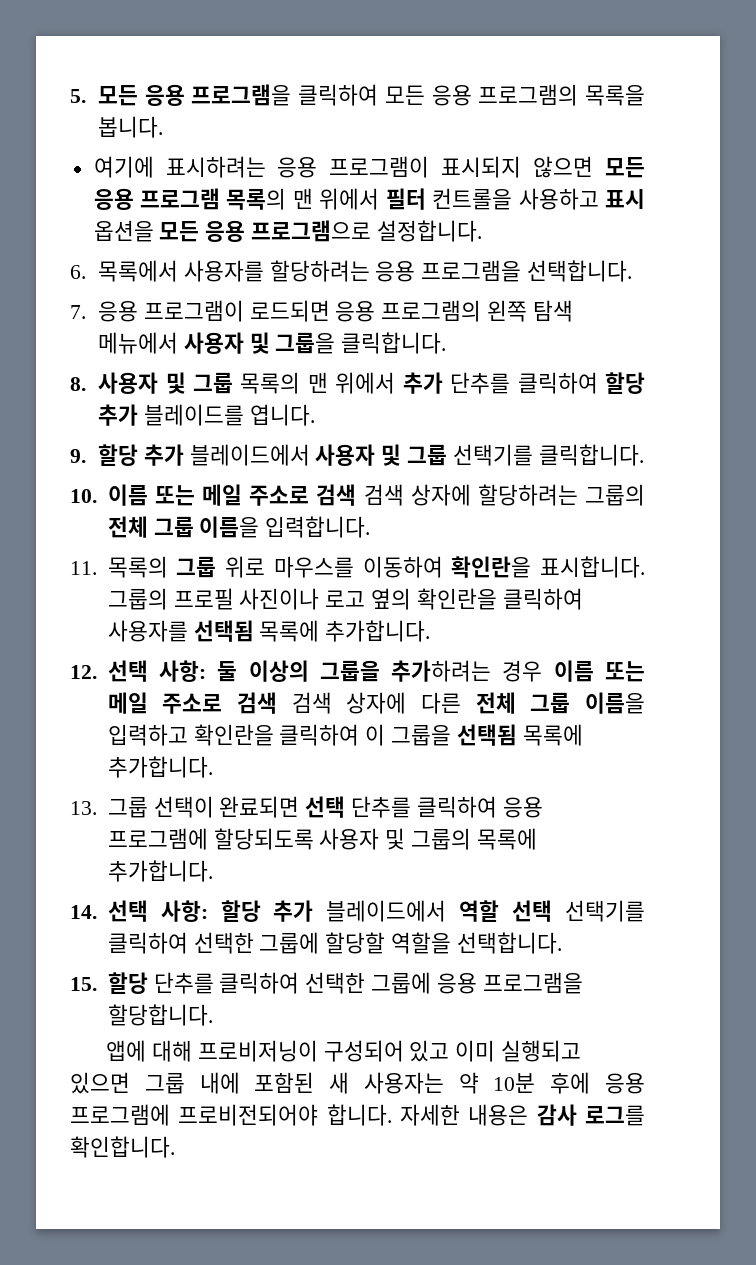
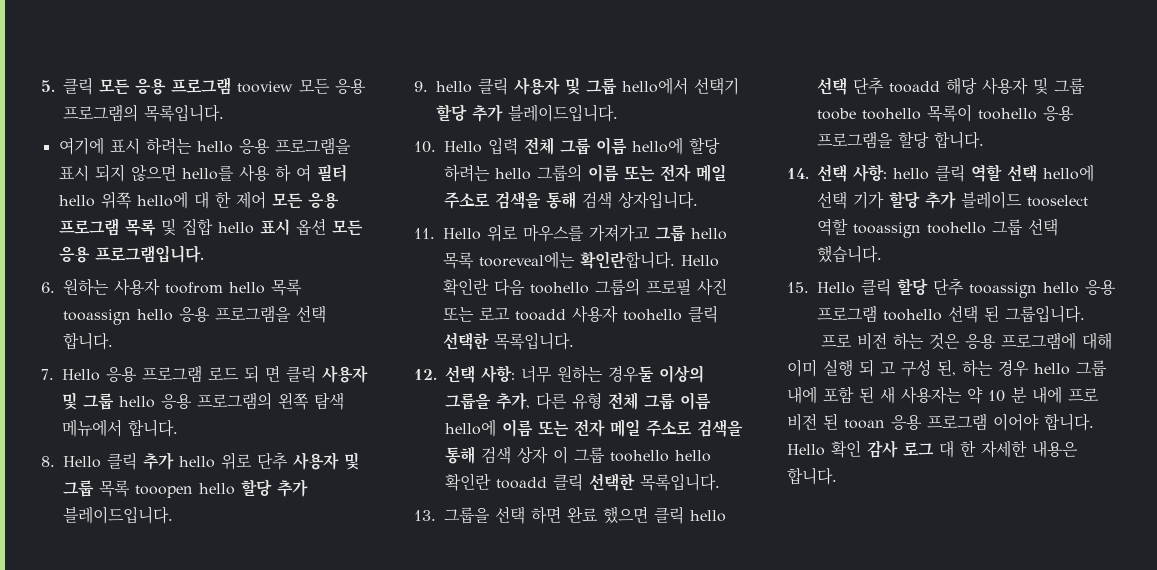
- 5. 모든 응용 프로그램을 클릭하여 모든 응용 프로그램의 목록을 봅니다.
+ 5. 클릭 모든 응용 프로그램 tooview 모든 응용 프로그램의 목록입니다.
- 여기에 표시하려는 응용 프로그램이 표시되지 않으면 모든 응용 프로그램 목록의 맨 위에서 필터 컨트롤을 사용하고 표시 옵션을 모든 응용 프로그램으로 설정합니다.
- 6. 목록에서 사용자를 할당하려는 응용 프로그램을 선택합니다.
- 7. 응용 프로그램이 로드되면 응용 프로그램의 왼쪽 탐색 메뉴에서 사용자 및 그룹을 클릭합니다.
- 8. 사용자 및 그룹 목록의 맨 위에서 추가 단추를 클릭하여 할당 추가 블레이드를 엽니다.
- 9. 할당 추가 블레이드에서 사용자 및 그룹 선택기를 클릭합니다.
- 10. 이름 또는 메일 주소로 검색 검색 상자에 할당하려는 그룹의 전체 그룹 이름을 입력합니다.
- 11. 목록의 그룹 위로 마우스를 이동하여 확인란을 표시합니다. 그룹의 프로필 사진이나 로고 옆의 확인란을 클릭하여 사용자를 선택됨 목록에 추가합니다.
- 12. 선택 사항: 둘 이상의 그룹을 추가하려는 경우 이름 또는 메일 주소로 검색 검색 상자에 다른 전체 그룹 이름을 입력하고 확인란을 클릭하여 이 그룹을 선택됨 목록에 추가합니다.
- 13. 그룹 선택이 완료되면 선택 단추를 클릭하여 응용 프로그램에 할당되도록 사용자 및 그룹의 목록에 추가합니다.
- 14. 선택 사항: 할당 추가 블레이드에서 역할 선택 선택기를 클릭하여 선택한 그룹에 할당할 역할을 선택합니다.
- 15. 할당 단추를 클릭하여 선택한 그룹에 응용 프로그램을 할당합니다.
- 앱에 대해 프로비저닝이 구성되어 있고 이미 실행되고 있으면 그룹 내에 포함된 새 사용자는 약 10분 후에 응용 프로그램에 프로비전되어야 합니다. 자세한 내용은 감사 로그를 확인합니다.
+ 여기에 표시 하려는 hello 응용 프로그램을 표시 되지 않으면 hello를 사용 하 여 필터 hello 위쪽 hello에 대 한 제어 모든 응용 프로그램 목록 및 집합 hello 표시 옵션 모든 응용 프로그램입니다.
+ 6. 원하는 사용자 toofrom hello 목록 tooassign hello 응용 프로그램을 선택 합니다.
+ 7. Hello 응용 프로그램 로드 되 면 클릭 사용자 및 그룹 hello 응용 프로그램의 왼쪽 탐색 메뉴에서 합니다.
+ 8. Hello 클릭 추가 hello 위로 단추 사용자 및 그룹 목록 tooopen hello 할당 추가 블레이드입니다.
+ 9. hello 클릭 사용자 및 그룹 hello에서 선택기 할당 추가 블레이드입니다.
+ 10. Hello 입력 전체 그룹 이름 hello에 할당 하려는 hello 그룹의 이름 또는 전자 메일 주소로 검색을 통해 검색 상자입니다.
+ 11. Hello 위로 마우스를 가져가고 그룹 hello 목록 tooreveal에는 확인란합니다. Hello 확인란 다음 toohello 그룹의 프로필 사진 또는 로고 tooadd 사용자 toohello 클릭 선택한 목록입니다.
+ 12. 선택 사항: 너무 원하는 경우둘 이상의 그룹을 추가, 다른 유형 전체 그룹 이름 hello에 이름 또는 전자 메일 주소로 검색을 통해 검색 상자 이 그룹 toohello hello 확인란 tooadd 클릭 선택한 목록입니다.
+ 13. 그룹을 선택 하면 완료 했으면 클릭 hello 선택 단추 tooadd 해당 사용자 및 그룹 toobe toohello 목록이 toohello 응용 프로그램을 할당 합니다.
+ 14. 선택 사항: hello 클릭 역할 선택 hello에 선택 기가 할당 추가 블레이드 tooselect 역할 tooassign toohello 그룹 선택 했습니다.
+ 15. Hello 클릭 할당 단추 tooassign hello 응용 프로그램 toohello 선택 된 그룹입니다.
+ 프로 비전 하는 것은 응용 프로그램에 대해 이미 실행 되 고 구성 된, 하는 경우 hello 그룹 내에 포함 된 새 사용자는 약 10 분 내에 프로 비전 된 tooan 응용 프로그램 이어야 합니다. Hello 확인 감사 로그 대 한 자세한 내용은 합니다.

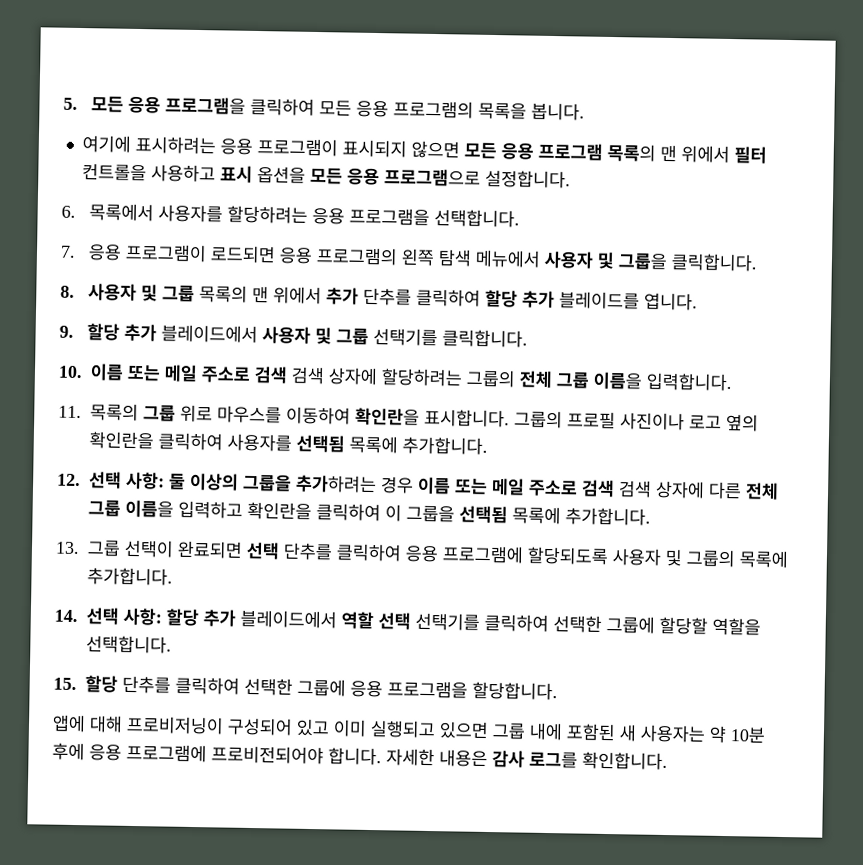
- 5. 클릭 모든 응용 프로그램 tooview 모든 응용 프로그램의 목록입니다.
- 여기에 표시 하려는 hello 응용 프로그램을 표시 되지 않으면 hello를 사용 하 여 필터 hello 위쪽 hello에 대 한 제어 모든 응용 프로그램 목록 및 집합 hello 표시 옵션 모든 응용 프로그램입니다.
- 6. 원하는 사용자 toofrom hello 목록 tooassign hello 응용 프로그램을 선택 합니다.
- 7. Hello 응용 프로그램 로드 되 면 클릭 사용자 및 그룹 hello 응용 프로그램의 왼쪽 탐색 메뉴에서 합니다.
- 8. Hello 클릭 추가 hello 위로 단추 사용자 및 그룹 목록 tooopen hello 할당 추가 블레이드입니다.
- 9. hello 클릭 사용자 및 그룹 hello에서 선택기 할당 추가 블레이드입니다.
- 10. Hello 입력 전체 그룹 이름 hello에 할당 하려는 hello 그룹의 이름 또는 전자 메일 주소로 검색을 통해 검색 상자입니다.
- 11. Hello 위로 마우스를 가져가고 그룹 hello 목록 tooreveal에는 확인란합니다. Hello 확인란 다음 toohello 그룹의 프로필 사진 또는 로고 tooadd 사용자 toohello 클릭 선택한 목록입니다.
- 12. 선택 사항: 너무 원하는 경우둘 이상의 그룹을 추가, 다른 유형 전체 그룹 이름 hello에 이름 또는 전자 메일 주소로 검색을 통해 검색 상자 이 그룹 toohello hello 확인란 tooadd 클릭 선택한 목록입니다.
- 13. 그룹을 선택 하면 완료 했으면 클릭 hello 선택 단추 tooadd 해당 사용자 및 그룹 toobe toohello 목록이 toohello 응용 프로그램을 할당 합니다.
- 14. 선택 사항: hello 클릭 역할 선택 hello에 선택 기가 할당 추가 블레이드 tooselect 역할 tooassign toohello 그룹 선택 했습니다.
- 15. Hello 클릭 할당 단추 tooassign hello 응용 프로그램 toohello 선택 된 그룹입니다.
- 프로 비전 하는 것은 응용 프로그램에 대해 이미 실행 되 고 구성 된, 하는 경우 hello 그룹 내에 포함 된 새 사용자는 약 10 분 내에 프로 비전 된 tooan 응용 프로그램 이어야 합니다. Hello 확인 감사 로그 대 한 자세한 내용은 합니다.
+ 5. 모든 응용 프로그램을 클릭하여 모든 응용 프로그램의 목록을 봅니다.
+ 여기에 표시하려는 응용 프로그램이 표시되지 않으면 모든 응용 프로그램 목록의 맨 위에서 필터 컨트롤을 사용하고 표시 옵션을 모든 응용 프로그램으로 설정합니다.
+ 6. 목록에서 사용자를 할당하려는 응용 프로그램을 선택합니다.
+ 7. 응용 프로그램이 로드되면 응용 프로그램의 왼쪽 탐색 메뉴에서 사용자 및 그룹을 클릭합니다.
+ 8. 사용자 및 그룹 목록의 맨 위에서 추가 단추를 클릭하여 할당 추가 블레이드를 엽니다.
+ 9. 할당 추가 블레이드에서 사용자 및 그룹 선택기를 클릭합니다.
+ 10. 이름 또는 메일 주소로 검색 검색 상자에 할당하려는 그룹의 전체 그룹 이름을 입력합니다.
+ 11. 목록의 그룹 위로 마우스를 이동하여 확인란을 표시합니다. 그룹의 프로필 사진이나 로고 옆의 확인란을 클릭하여 사용자를 선택됨 목록에 추가합니다.
+ 12. 선택 사항: 둘 이상의 그룹을 추가하려는 경우 이름 또는 메일 주소로 검색 검색 상자에 다른 전체 그룹 이름을 입력하고 확인란을 클릭하여 이 그룹을 선택됨 목록에 추가합니다.
+ 13. 그룹 선택이 완료되면 선택 단추를 클릭하여 응용 프로그램에 할당되도록 사용자 및 그룹의 목록에 추가합니다.
+ 14. 선택 사항: 할당 추가 블레이드에서 역할 선택 선택기를 클릭하여 선택한 그룹에 할당할 역할을 선택합니다.
+ 15. 할당 단추를 클릭하여 선택한 그룹에 응용 프로그램을 할당합니다.
+ 앱에 대해 프로비저닝이 구성되어 있고 이미 실행되고 있으면 그룹 내에 포함된 새 사용자는 약 10분 후에 응용 프로그램에 프로비전되어야 합니다. 자세한 내용은 감사 로그를 확인합니다.

